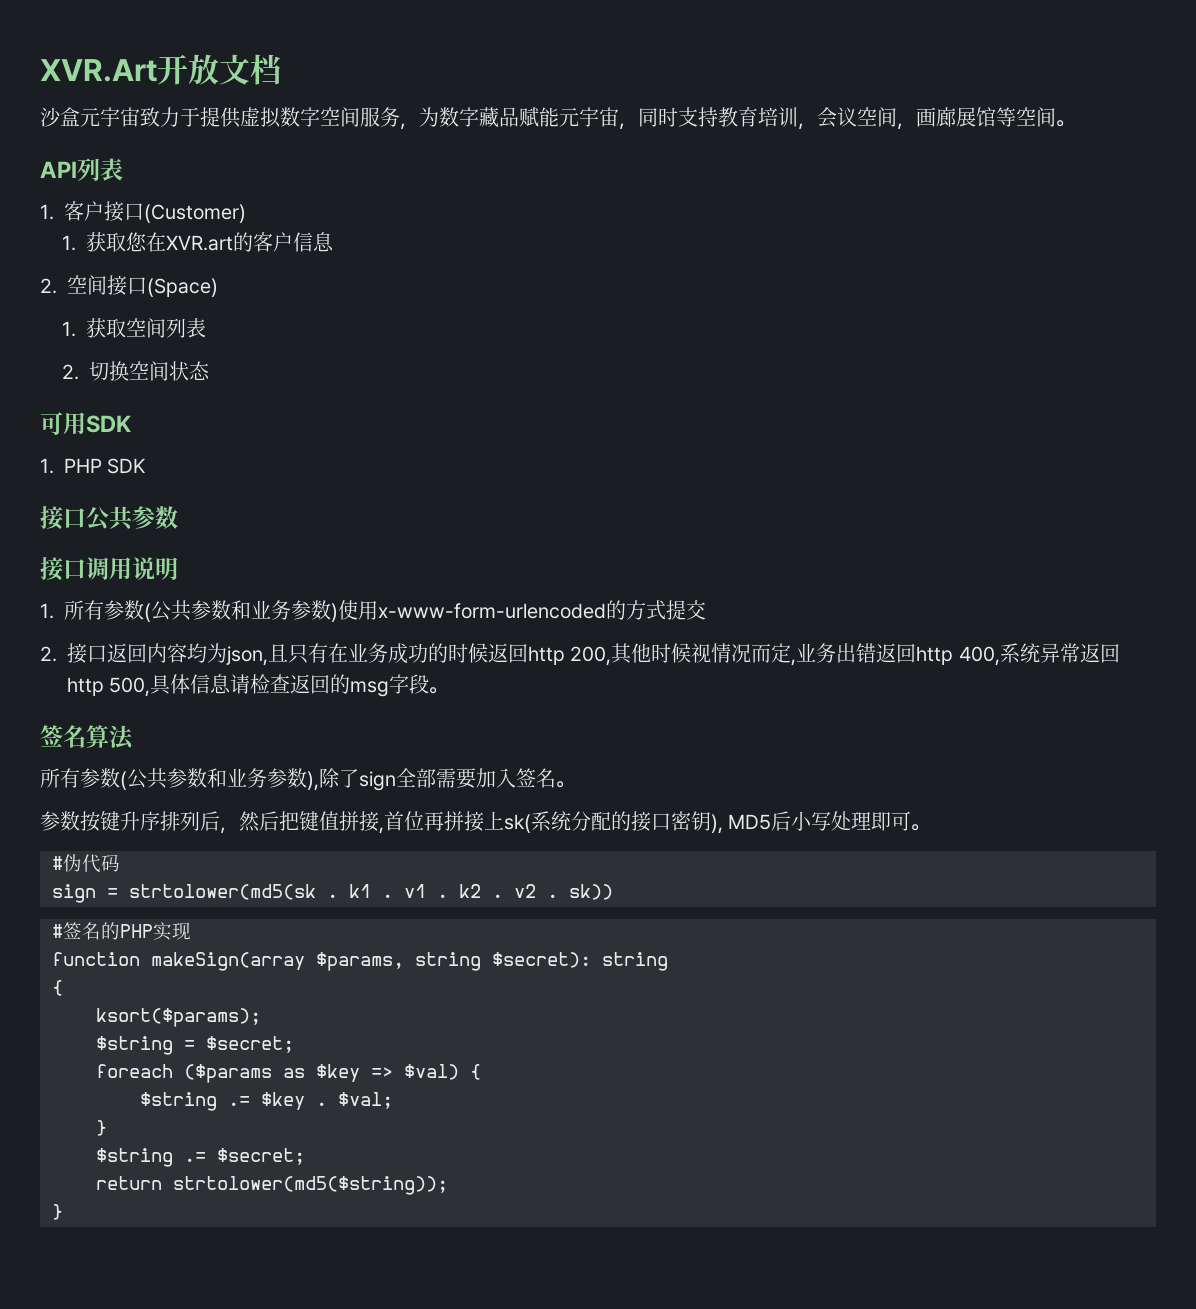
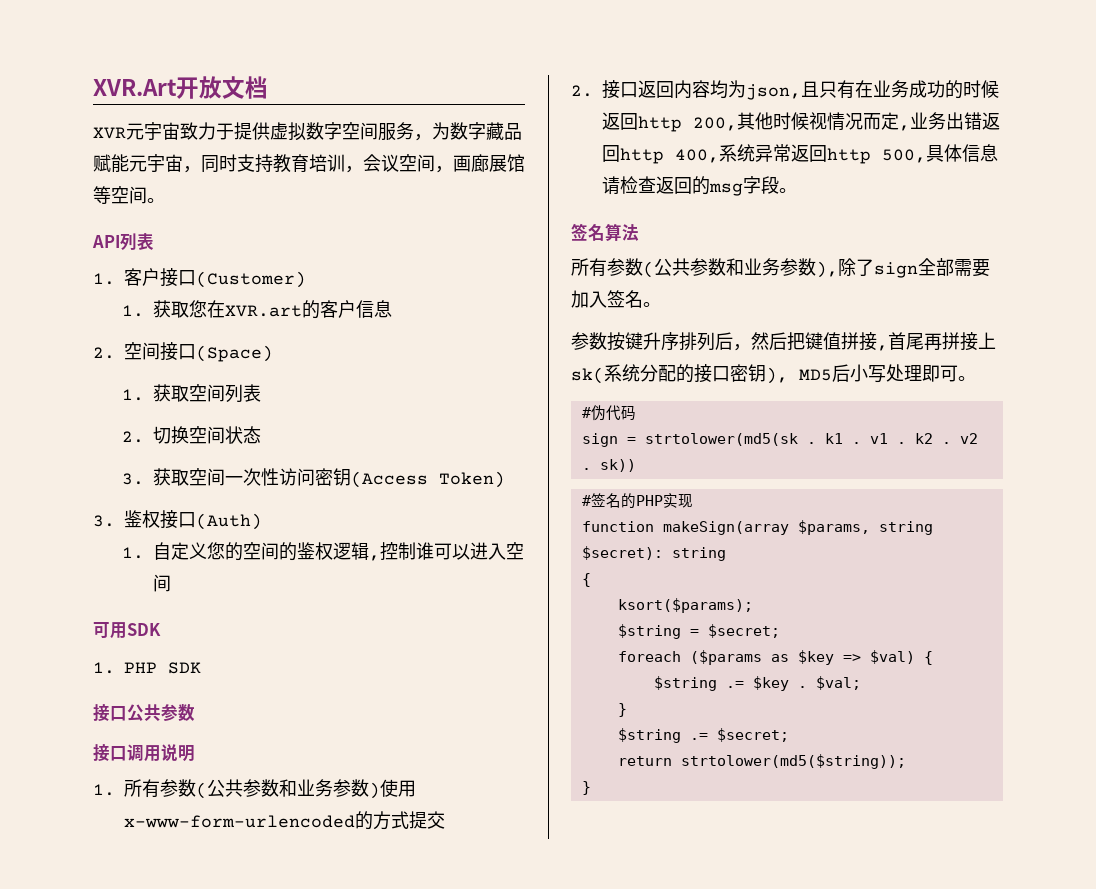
- 沙盒元宇宙致力于提供虚拟数字空间服务，为数字藏品赋能元宇宙，同时支持教育培训，会议空间，画廊展馆等空间。
+ XVR元宇宙致力于提供虚拟数字空间服务，为数字藏品赋能元宇宙，同时支持教育培训，会议空间，画廊展馆等空间。
+ 3.获取空间一次性访问密钥(Access Token)
+ 3.鉴权接口(Auth)
+ 1.自定义您的空间的鉴权逻辑,控制谁可以进入空间
- 参数按键升序排列后，然后把键值拼接,首位再拼接上sk(系统分配的接口密钥), MD5后小写处理即可。
+ 参数按键升序排列后，然后把键值拼接,首尾再拼接上sk(系统分配的接口密钥), MD5后小写处理即可。

